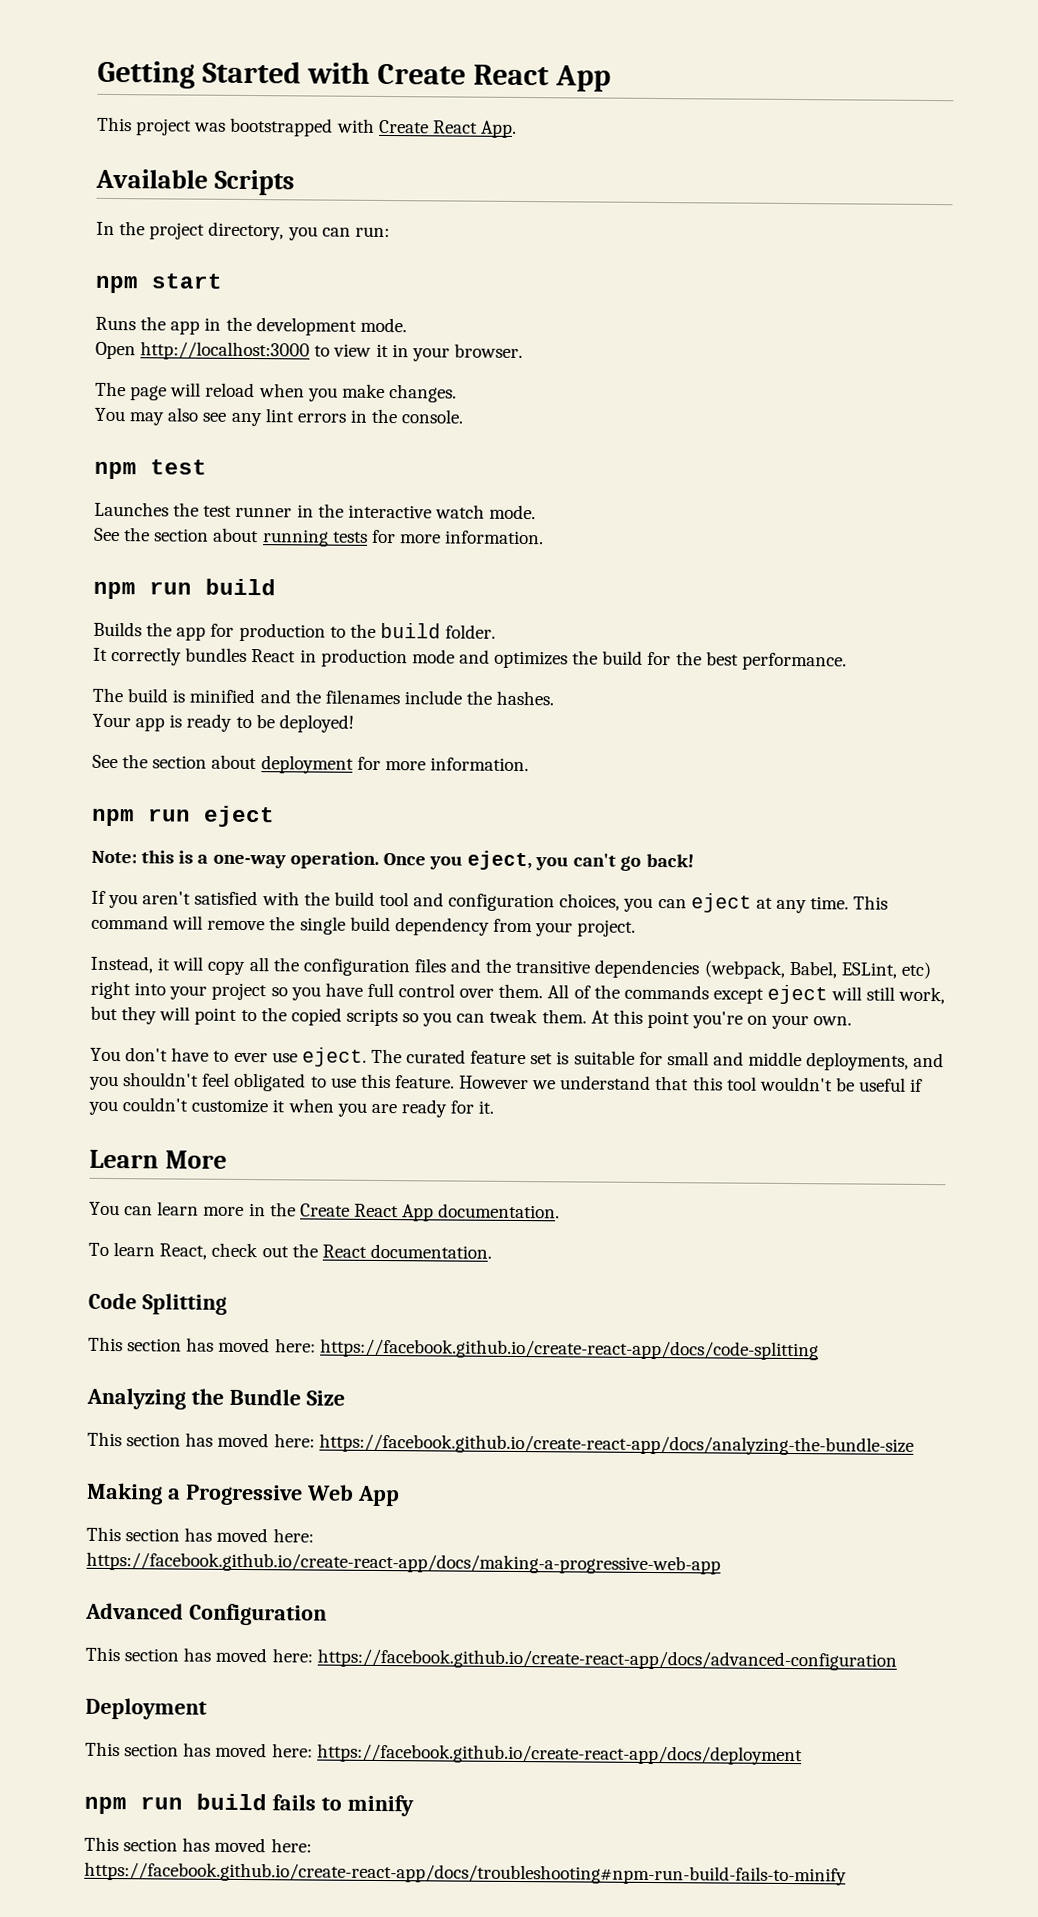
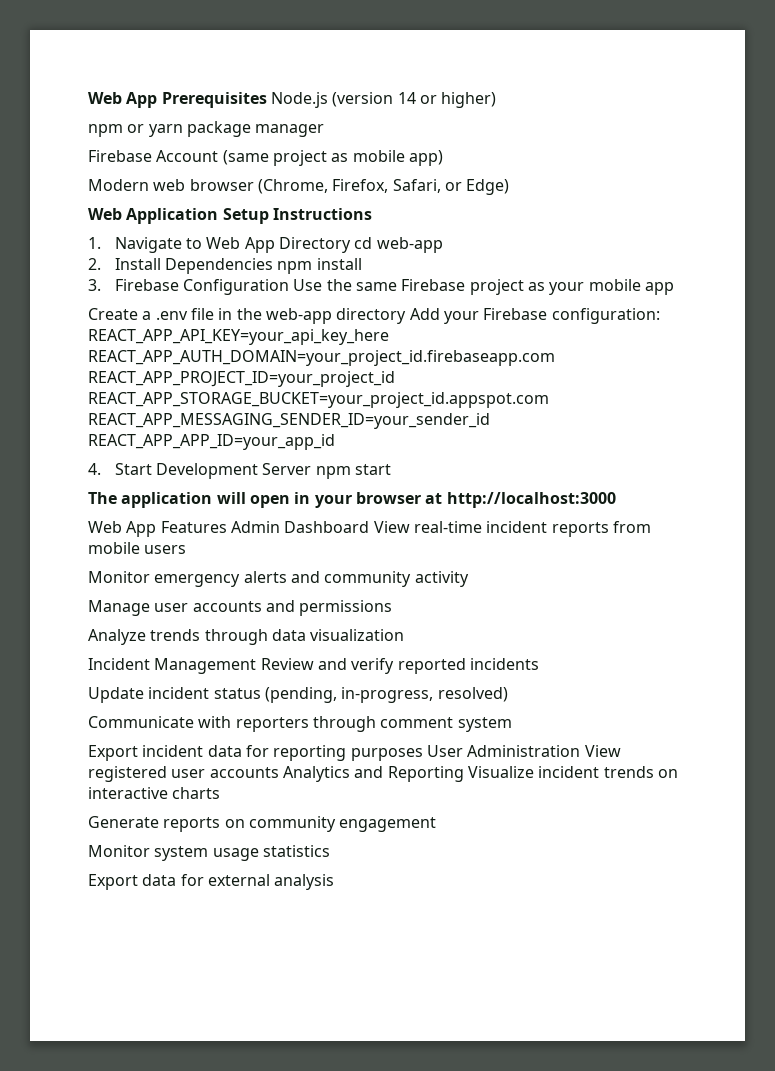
- Getting Started with Create React App
- This project was bootstrapped with Create React App.
- Available Scripts
- In the project directory, you can run:
- npm start
- Runs the app in the development mode.
- Open http://localhost:3000 to view it in your browser.
- The page will reload when you make changes.
- You may also see any lint errors in the console.
- npm test
- Launches the test runner in the interactive watch mode.
- See the section about running tests for more information.
- npm run build
- Builds the app for production to the build folder.
- It correctly bundles React in production mode and optimizes the build for the best performance.
- The build is minified and the filenames include the hashes.
- Your app is ready to be deployed!
- See the section about deployment for more information.
- npm run eject
- Note: this is a one-way operation. Once you eject, you can't go back!
- If you aren't satisfied with the build tool and configuration choices, you can eject at any time. This command will remove the single build dependency from your project.
- Instead, it will copy all the configuration files and the transitive dependencies (webpack, Babel, ESLint, etc) right into your project so you have full control over them. All of the commands except eject will still work, but they will point to the copied scripts so you can tweak them. At this point you're on your own.
- You don't have to ever use eject. The curated feature set is suitable for small and middle deployments, and you shouldn't feel obligated to use this feature. However we understand that this tool wouldn't be useful if you couldn't customize it when you are ready for it.
- Learn More
- You can learn more in the Create React App documentation.
- To learn React, check out the React documentation.
- Code Splitting
- This section has moved here: https://facebook.github.io/create-react-app/docs/code-splitting
- Analyzing the Bundle Size
- This section has moved here: https://facebook.github.io/create-react-app/docs/analyzing-the-bundle-size
- Making a Progressive Web App
- This section has moved here: https://facebook.github.io/create-react-app/docs/making-a-progressive-web-app
- Advanced Configuration
- This section has moved here: https://facebook.github.io/create-react-app/docs/advanced-configuration
- Deployment
- This section has moved here: https://facebook.github.io/create-react-app/docs/deployment
- npm run build fails to minify
- This section has moved here: https://facebook.github.io/create-react-app/docs/troubleshooting#npm-run-build-fails-to-minify
+ Web App Prerequisites Node.js (version 14 or higher)
+ npm or yarn package manager
+ Firebase Account (same project as mobile app)
+ Modern web browser (Chrome, Firefox, Safari, or Edge)
+ Web Application Setup Instructions
+ 1. Navigate to Web App Directory cd web-app
+ 2. Install Dependencies npm install
+ 3. Firebase Configuration Use the same Firebase project as your mobile app
+ Create a .env file in the web-app directory Add your Firebase configuration: REACT_APP_API_KEY=your_api_key_here REACT_APP_AUTH_DOMAIN=your_project_id.firebaseapp.com REACT_APP_PROJECT_ID=your_project_id REACT_APP_STORAGE_BUCKET=your_project_id.appspot.com REACT_APP_MESSAGING_SENDER_ID=your_sender_id REACT_APP_APP_ID=your_app_id
+ 4. Start Development Server npm start
+ The application will open in your browser at http://localhost:3000
+ Web App Features Admin Dashboard View real-time incident reports from mobile users
+ Monitor emergency alerts and community activity
+ Manage user accounts and permissions
+ Analyze trends through data visualization
+ Incident Management Review and verify reported incidents
+ Update incident status (pending, in-progress, resolved)
+ Communicate with reporters through comment system
+ Export incident data for reporting purposes User Administration View registered user accounts Analytics and Reporting Visualize incident trends on interactive charts
+ Generate reports on community engagement
+ Monitor system usage statistics
+ Export data for external analysis

